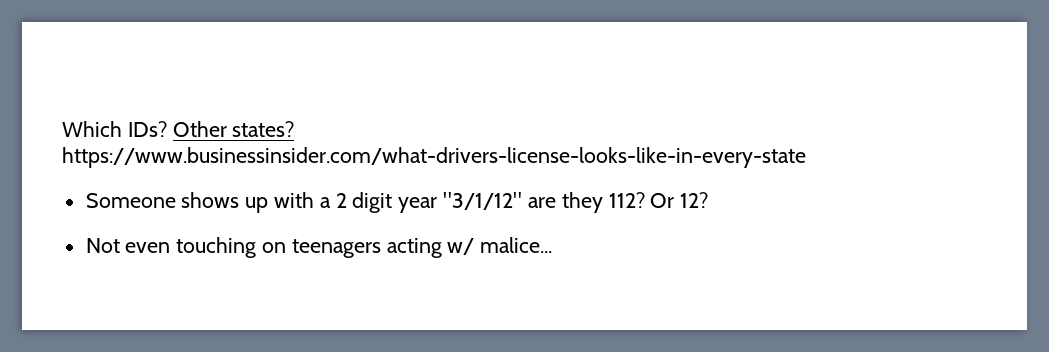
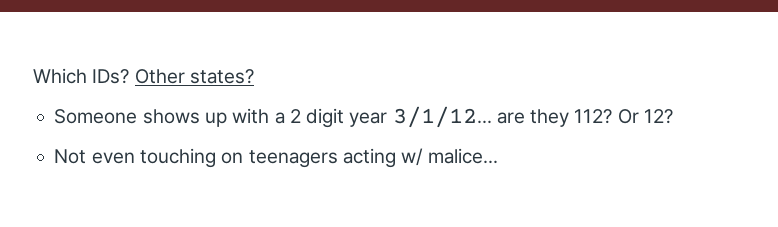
- Other states? https://www.businessinsider.com/what-drivers-license-looks-like-in-every-state
+ Other states?
- Someone shows up with a 2 digit year "3/1/12" are they 112?
+ Someone shows up with a 2 digit year 3/1/12... are they 112?

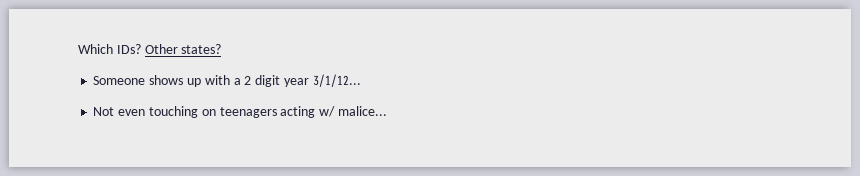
- Someone shows up with a 2 digit year 3/1/12... are they 112? Or 12?
+ Someone shows up with a 2 digit year 3/1/12...

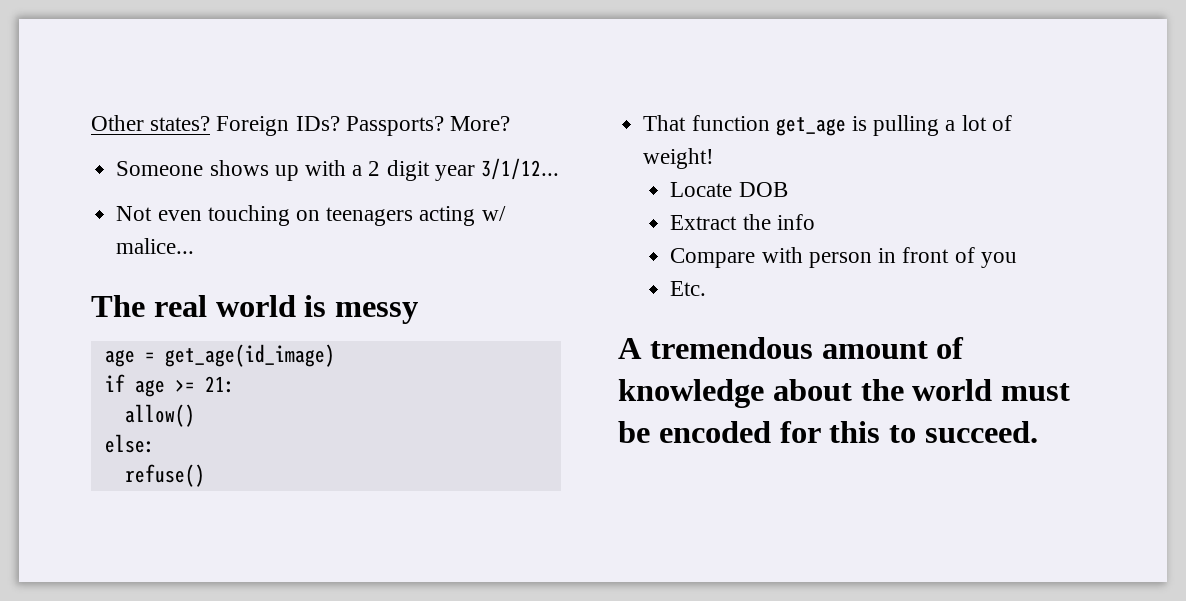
- Which IDs?
+ Foreign IDs? Passports? More?
+ The real world is messy
+ age = get_age(id_image)
+ if age >= 21:
+ allow()
+ else:
+ refuse()
+ That function get_age is pulling a lot of weight!
+ Locate DOB
+ Extract the info
+ Compare with person in front of you
+ Etc.
+ A tremendous amount of knowledge about the world must be encoded for this to succeed.

